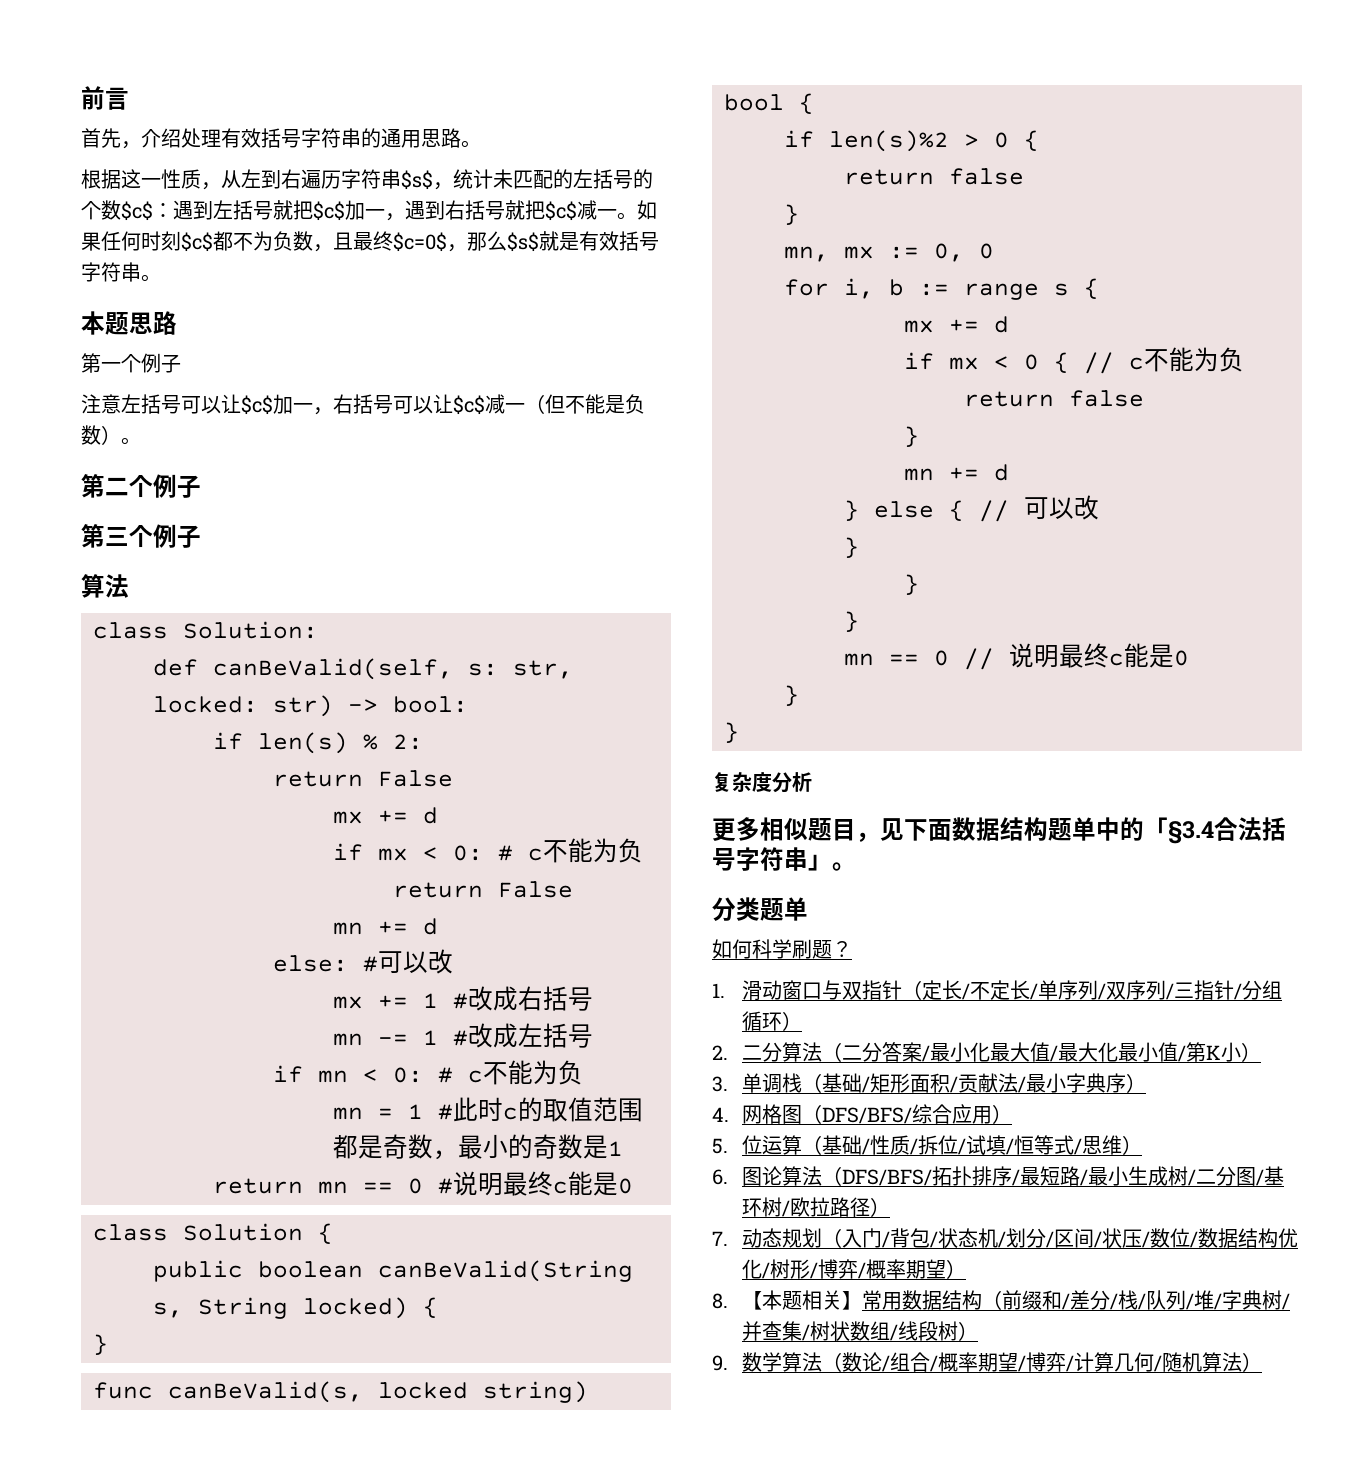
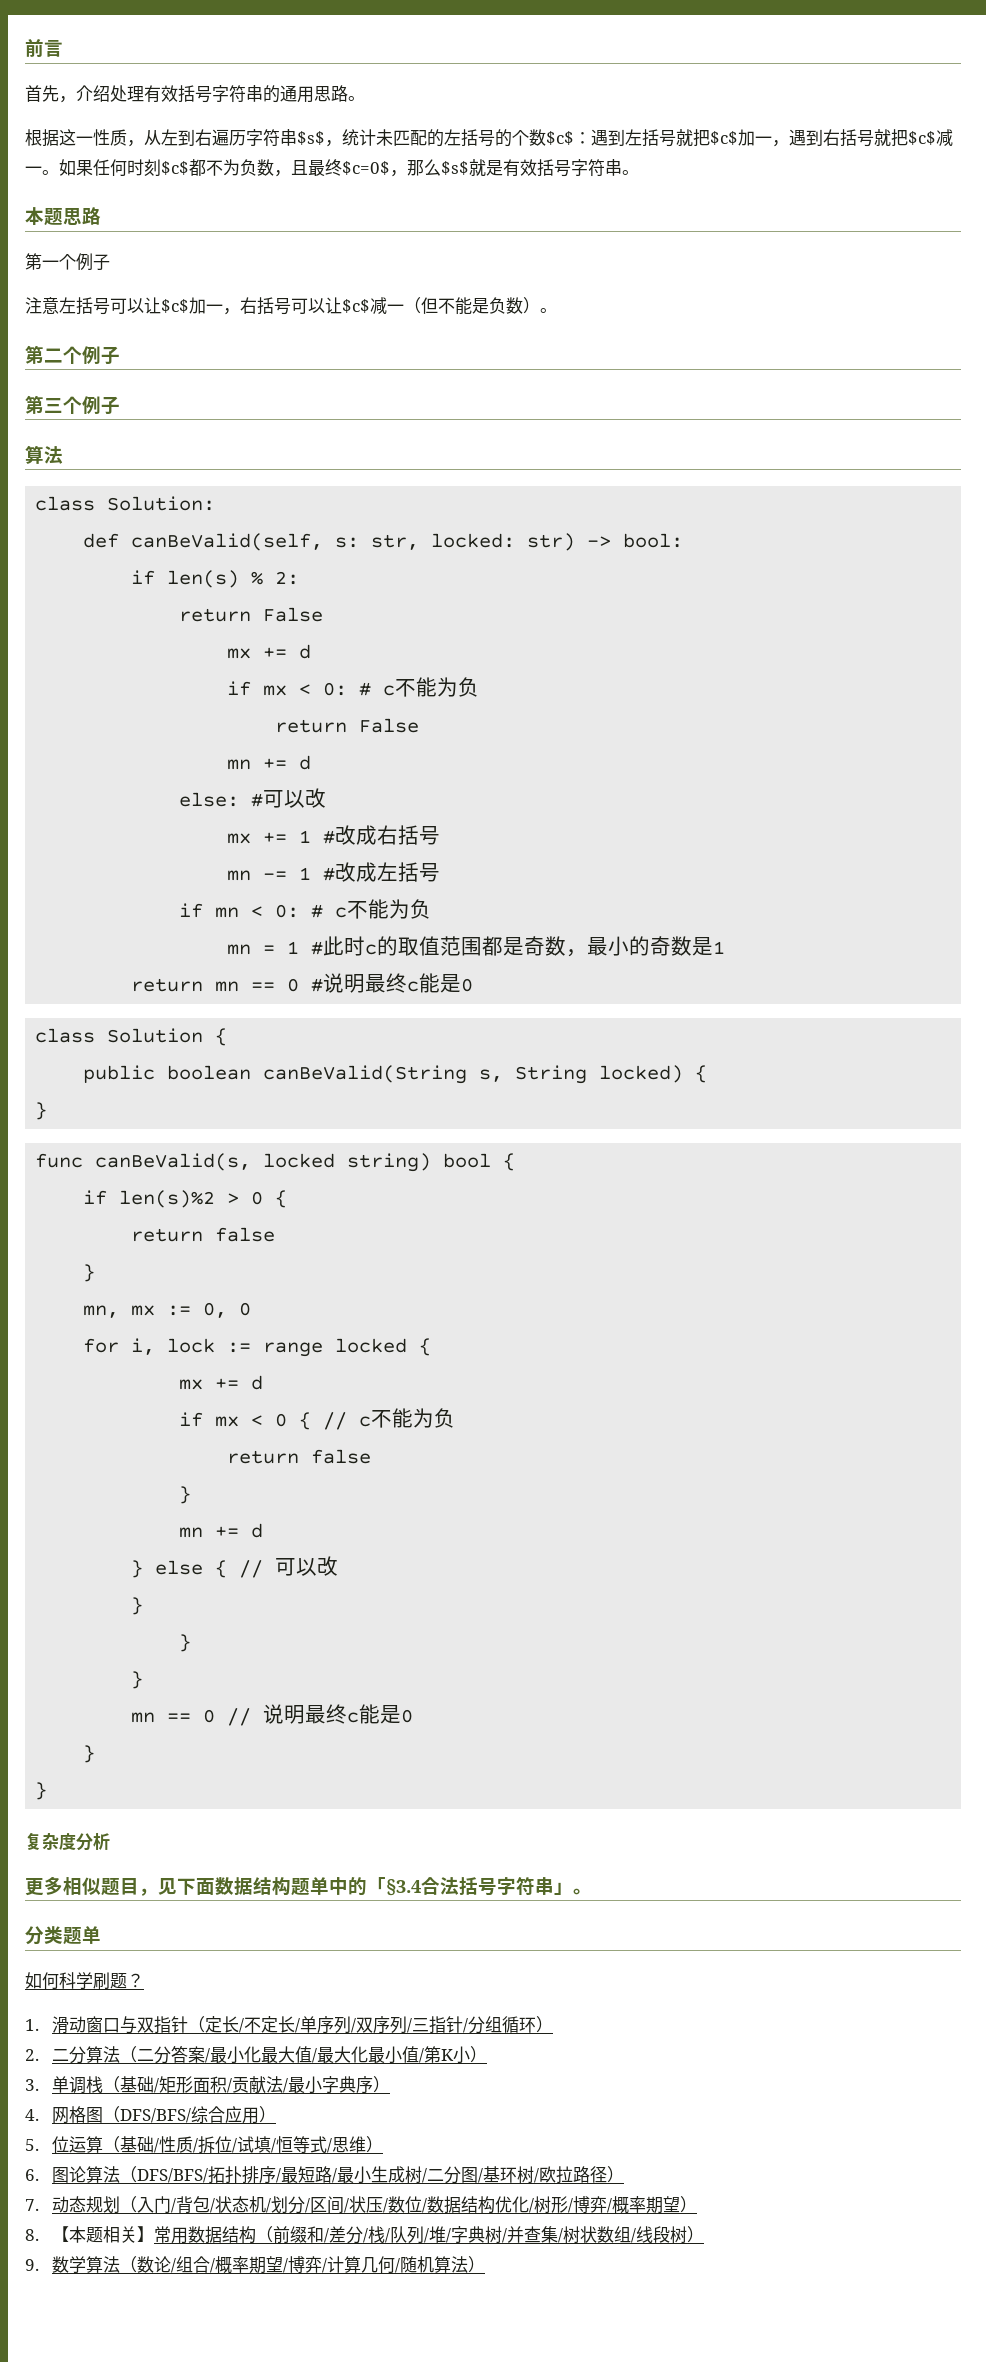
- for i, b := range s {
+ for i, lock := range locked {

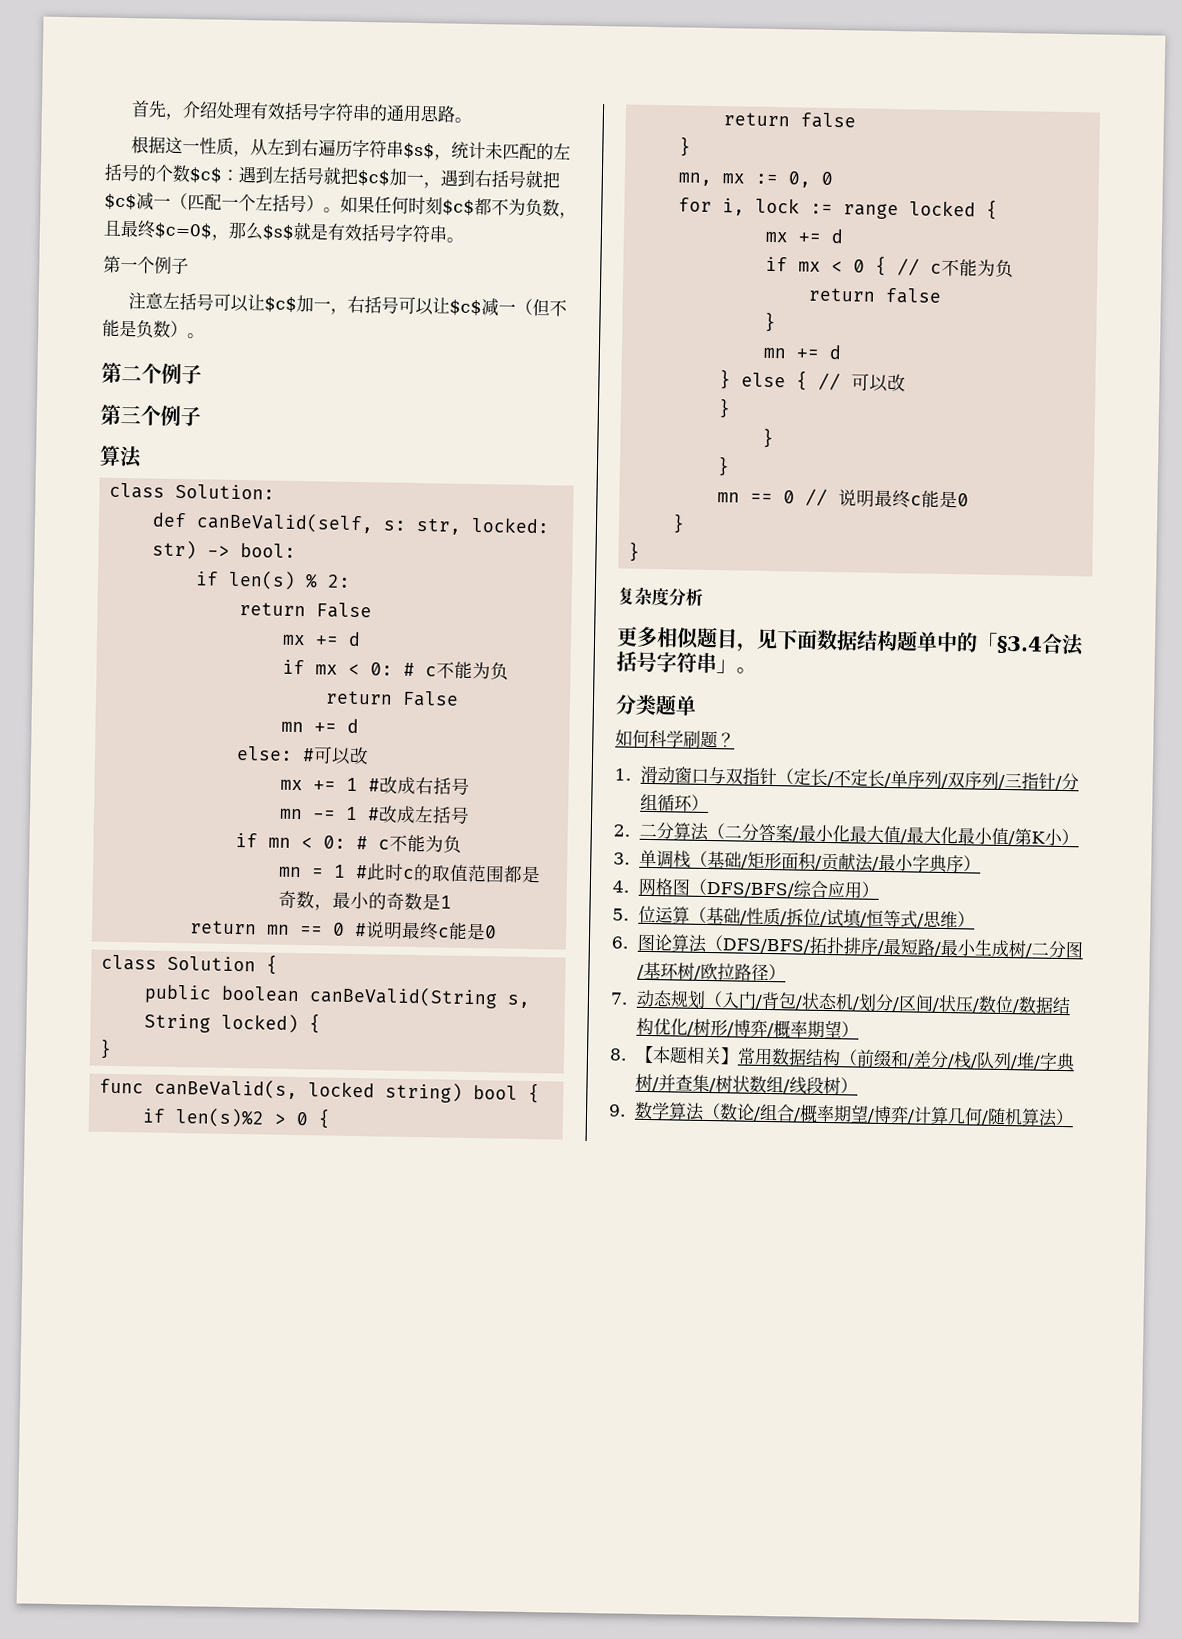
- 前言
- 根据这一性质，从左到右遍历字符串$s$，统计未匹配的左括号的个数$c$：遇到左括号就把$c$加一，遇到右括号就把$c$减一。
+ 根据这一性质，从左到右遍历字符串$s$，统计未匹配的左括号的个数$c$：遇到左括号就把$c$加一，遇到右括号就把$c$减一（匹配一个左括号）。
- 本题思路

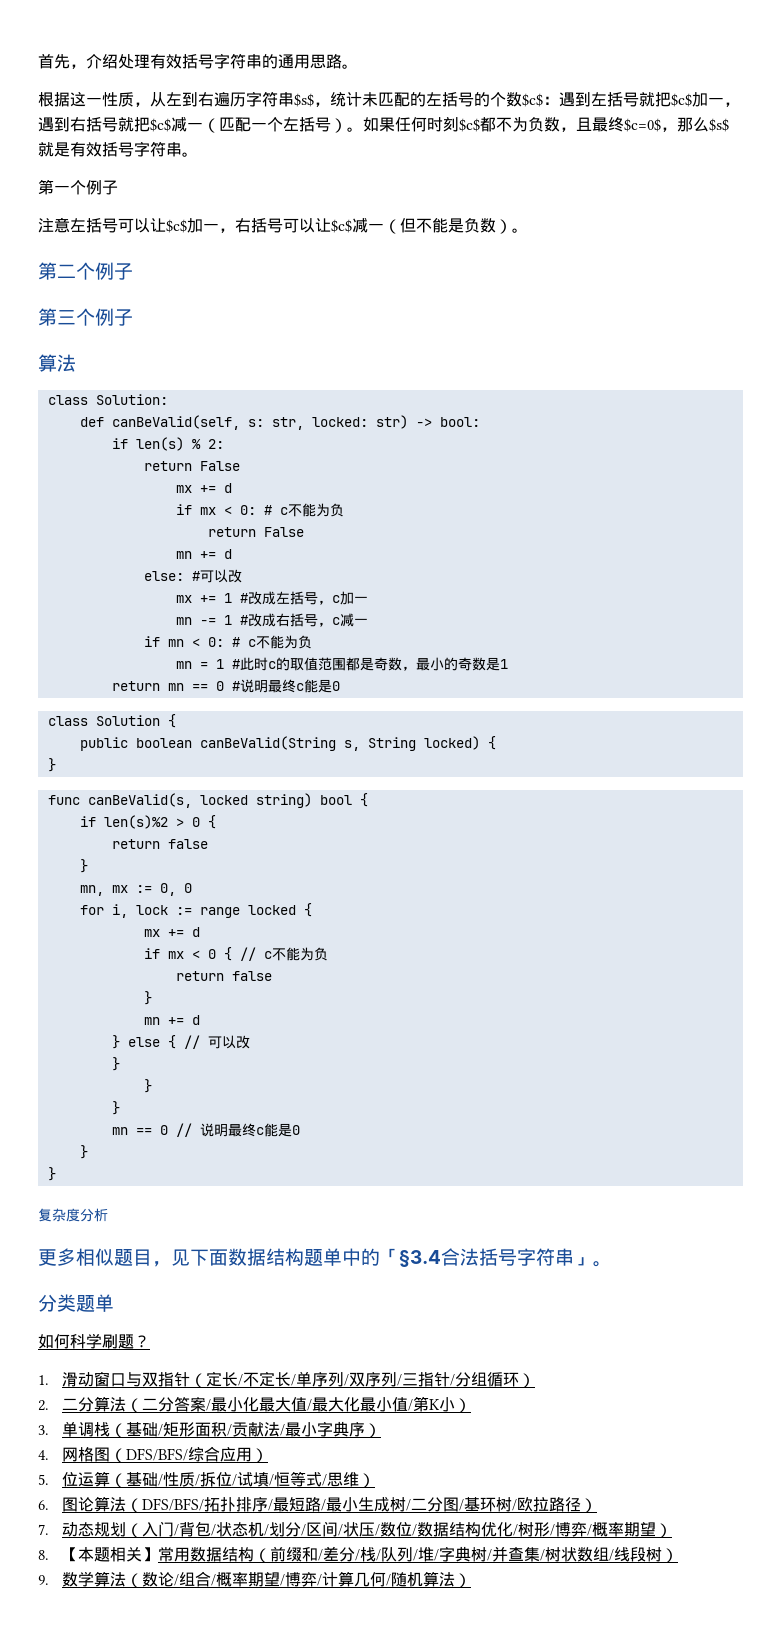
- mx += 1 #改成右括号
+ mx += 1 #改成左括号，c加一
- mn -= 1 #改成左括号
+ mn -= 1 #改成右括号，c减一

